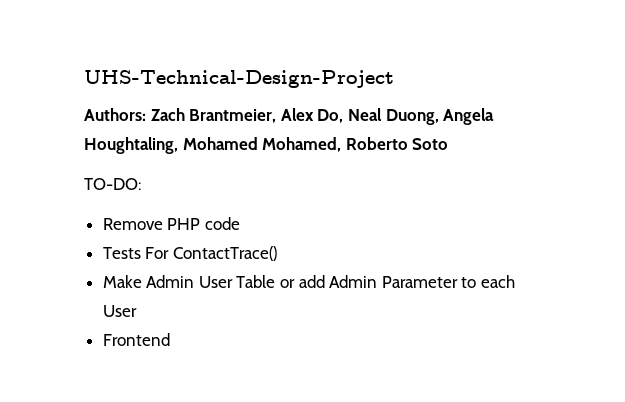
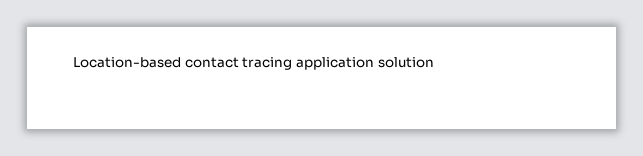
- UHS-Technical-Design-Project
- Authors: Zach Brantmeier, Alex Do, Neal Duong, Angela Houghtaling, Mohamed Mohamed, Roberto Soto
- TO-DO:
- Remove PHP code
- Tests For ContactTrace()
- Make Admin User Table or add Admin Parameter to each User
- Frontend
+ Location-based contact tracing application solution

